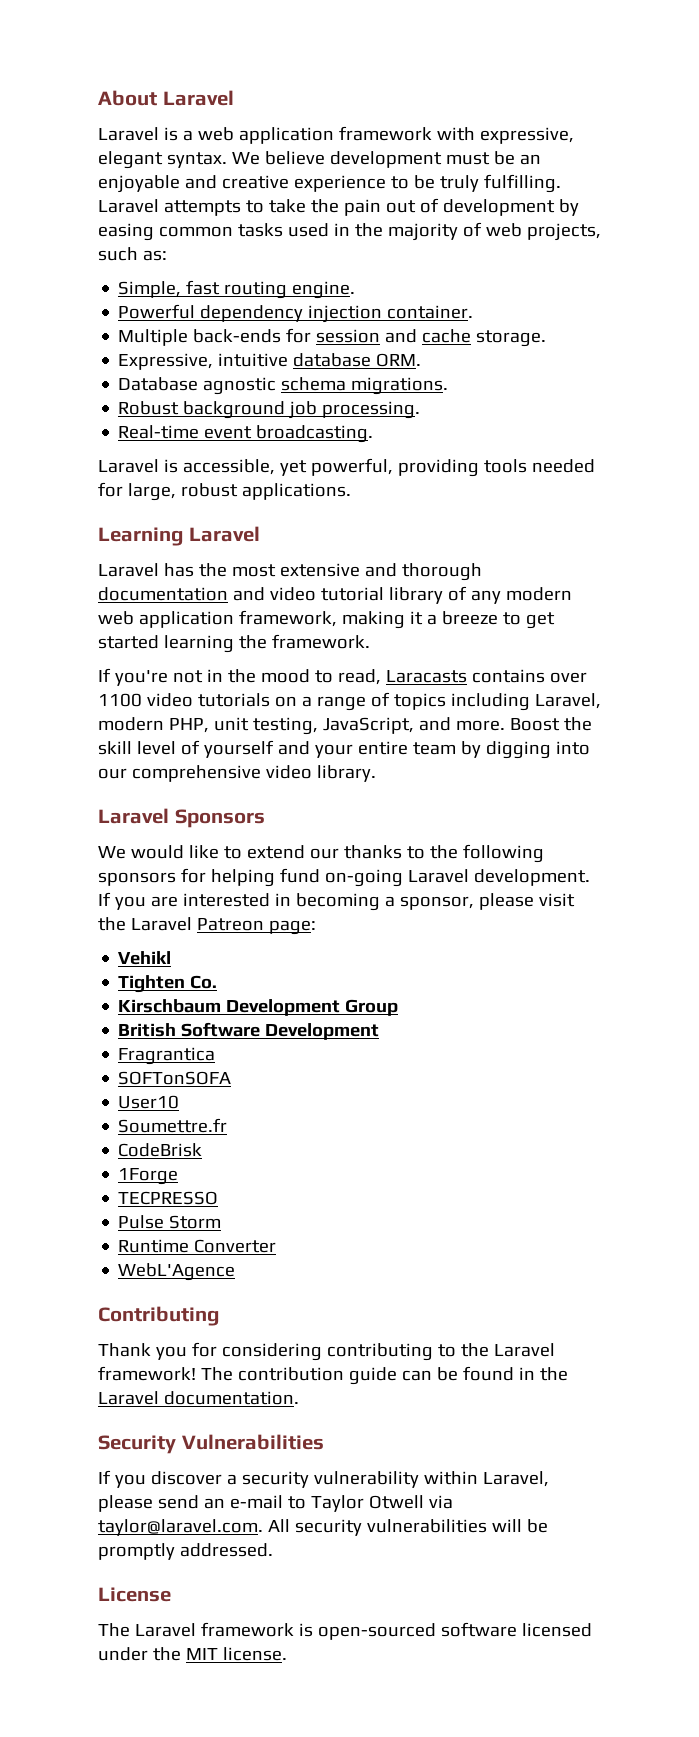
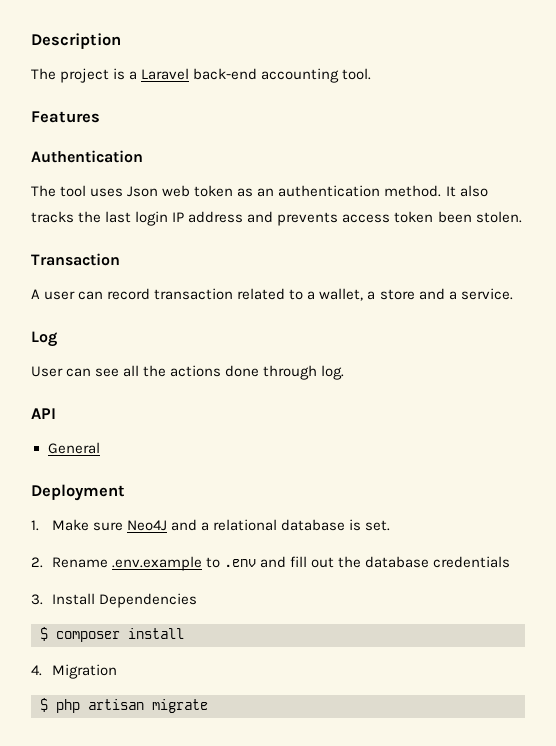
- About Laravel
- Laravel is a web application framework with expressive, elegant syntax. We believe development must be an enjoyable and creative experience to be truly fulfilling. Laravel attempts to take the pain out of development by easing common tasks used in the majority of web projects, such as:
- Simple, fast routing engine.
- Powerful dependency injection container.
- Multiple back-ends for session and cache storage.
- Expressive, intuitive database ORM.
- Database agnostic schema migrations.
- Robust background job processing.
- Real-time event broadcasting.
- Laravel is accessible, yet powerful, providing tools needed for large, robust applications.
- Learning Laravel
- Laravel has the most extensive and thorough documentation and video tutorial library of any modern web application framework, making it a breeze to get started learning the framework.
- If you're not in the mood to read, Laracasts contains over 1100 video tutorials on a range of topics including Laravel, modern PHP, unit testing, JavaScript, and more. Boost the skill level of yourself and your entire team by digging into our comprehensive video library.
- Laravel Sponsors
- We would like to extend our thanks to the following sponsors for helping fund on-going Laravel development. If you are interested in becoming a sponsor, please visit the Laravel Patreon page:
- Vehikl
- Tighten Co.
- Kirschbaum Development Group
- British Software Development
- Fragrantica
- SOFTonSOFA
- User10
- Soumettre.fr
- CodeBrisk
- 1Forge
- TECPRESSO
- Pulse Storm
- Runtime Converter
- WebL'Agence
- Contributing
- Thank you for considering contributing to the Laravel framework! The contribution guide can be found in the Laravel documentation.
- Security Vulnerabilities
- If you discover a security vulnerability within Laravel, please send an e-mail to Taylor Otwell via taylor@laravel.com. All security vulnerabilities will be promptly addressed.
- License
- The Laravel framework is open-sourced software licensed under the MIT license.
+ Description
+ The project is a Laravel back-end accounting tool.
+ Features
+ Authentication
+ The tool uses Json web token as an authentication method. It also tracks the last login IP address and prevents access token been stolen.
+ Transaction
+ A user can record transaction related to a wallet, a store and a service.
+ Log
+ User can see all the actions done through log.
+ API
+ General
+ Deployment
+ 1. Make sure Neo4J and a relational database is set.
+ 2. Rename .env.example to .env and fill out the database credentials
+ 3. Install Dependencies
+ $ composer install
+ 4. Migration
+ $ php artisan migrate

